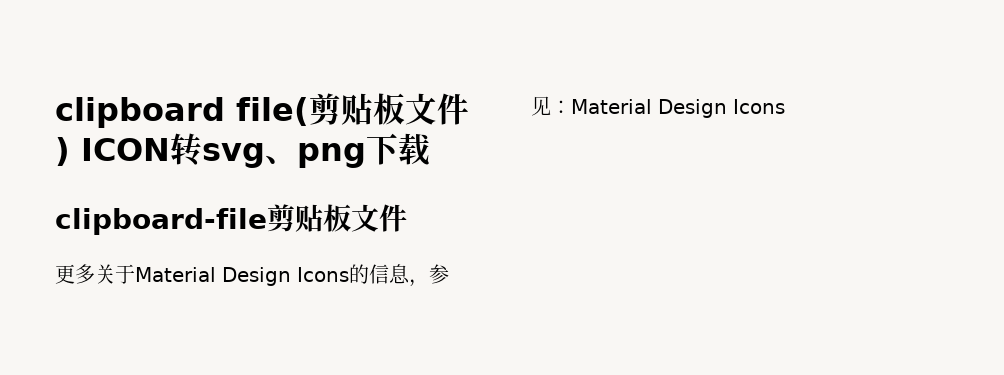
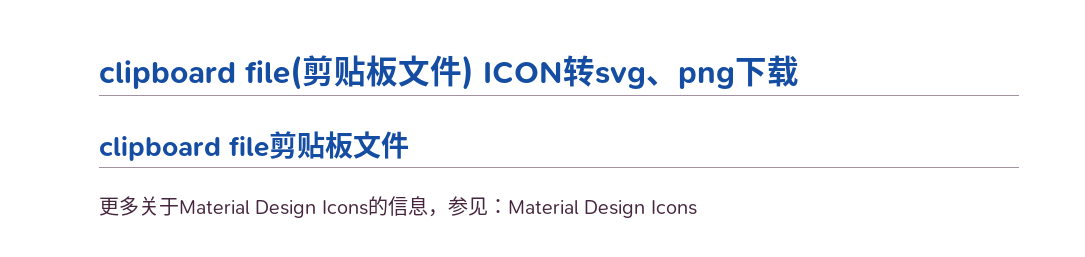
- clipboard-file剪贴板文件
+ clipboard file剪贴板文件

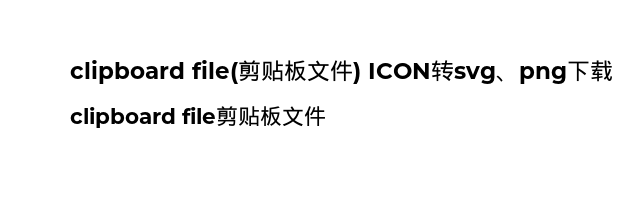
- 更多关于Material Design Icons的信息，参见：Material Design Icons

